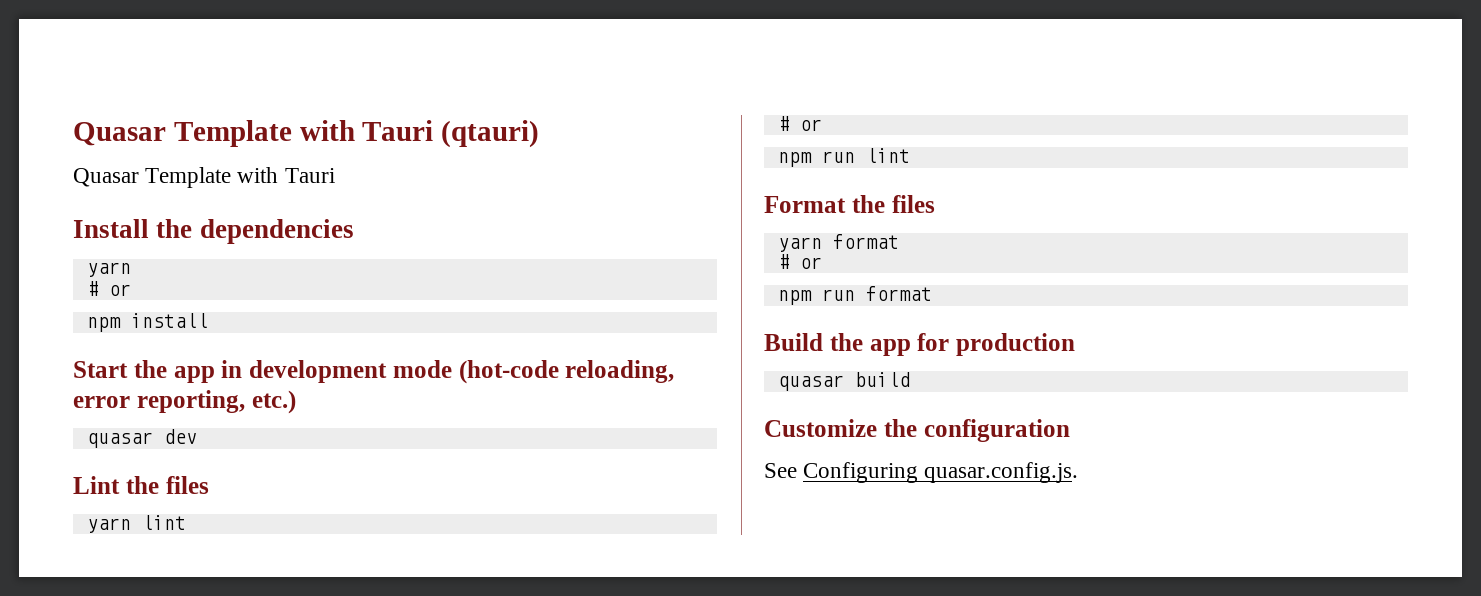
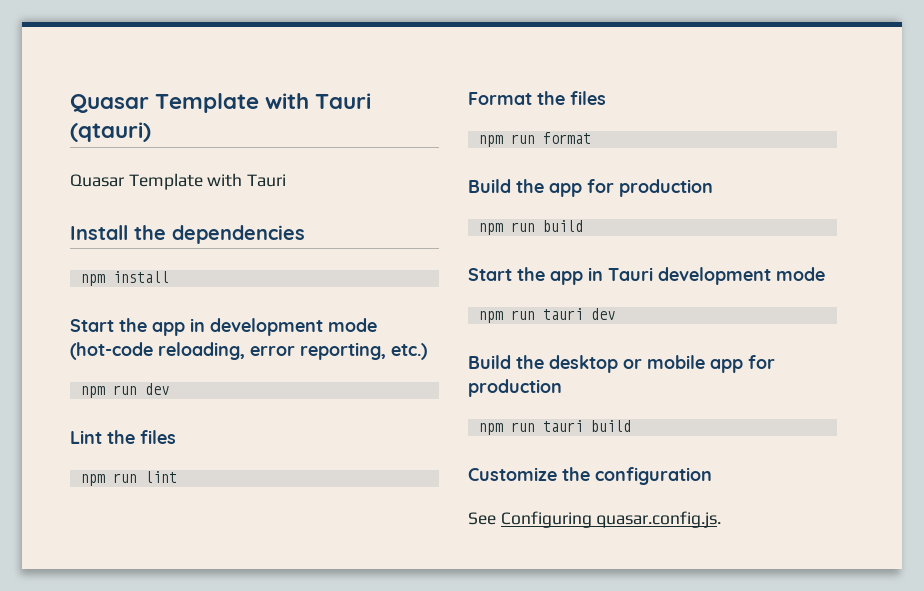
  Install the dependencies
- yarn
- # or
- quasar dev
+ npm run dev
- yarn lint
- # or
- yarn format
- # or
- quasar build
+ npm run build
+ Start the app in Tauri development mode
+ npm run tauri dev
+ Build the desktop or mobile app for production
+ npm run tauri build

